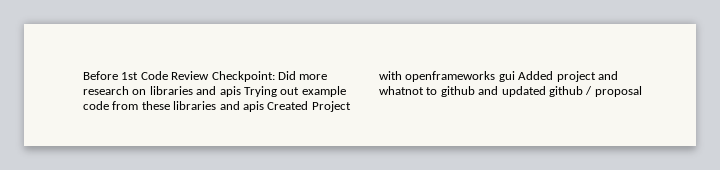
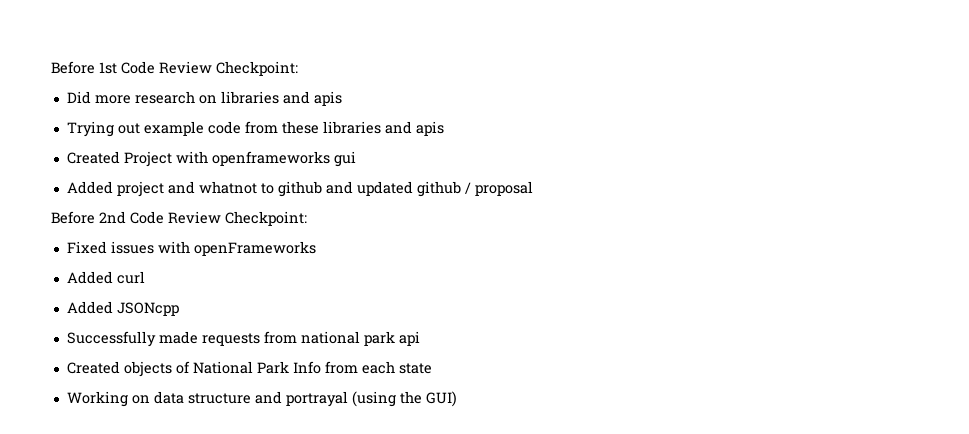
- Before 1st Code Review Checkpoint: Did more research on libraries and apis Trying out example code from these libraries and apis Created Project with openframeworks gui Added project and whatnot to github and updated github / proposal
+ Before 1st Code Review Checkpoint:
+ Did more research on libraries and apis
+ Trying out example code from these libraries and apis
+ Created Project with openframeworks gui
+ Added project and whatnot to github and updated github / proposal
+ Before 2nd Code Review Checkpoint:
+ Fixed issues with openFrameworks
+ Added curl
+ Added JSONcpp
+ Successfully made requests from national park api
+ Created objects of National Park Info from each state
+ Working on data structure and portrayal (using the GUI)

